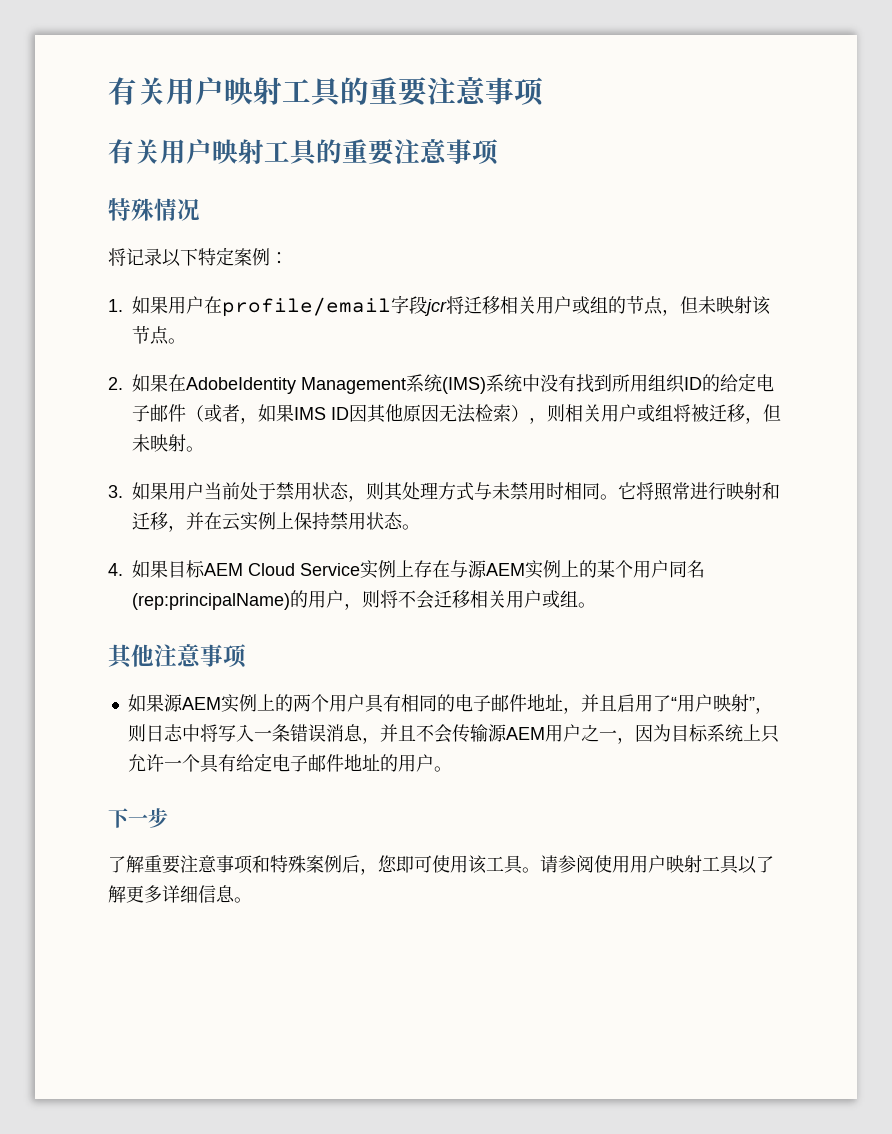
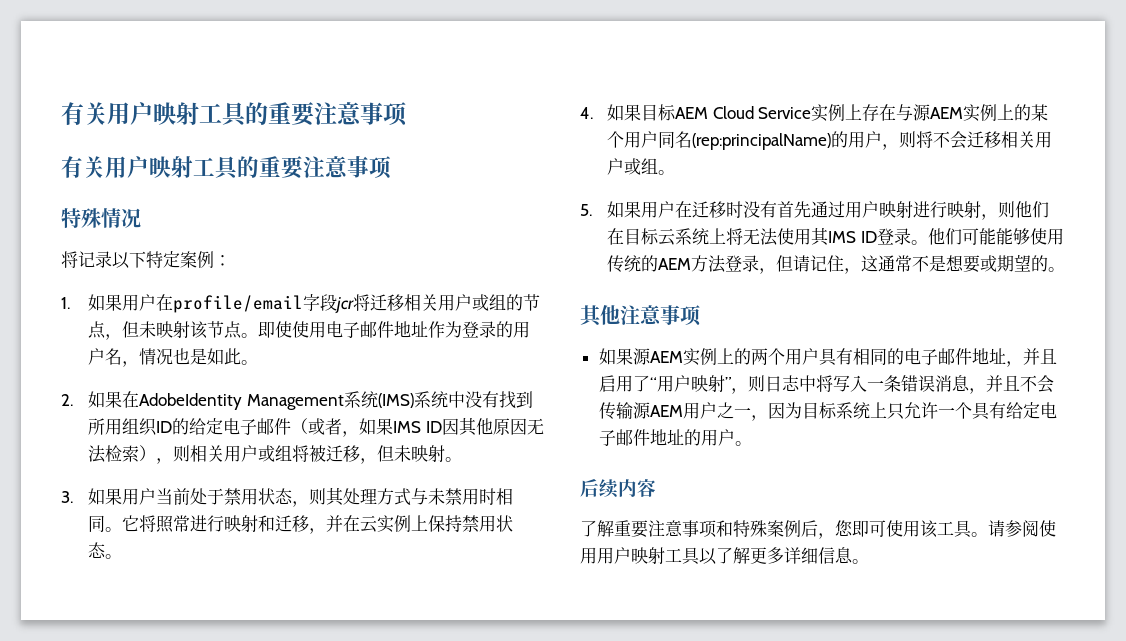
+ 即使使用电子邮件地址作为登录的用户名，情况也是如此。
+ 5.如果用户在迁移时没有首先通过用户映射进行映射，则他们在目标云系统上将无法使用其IMS ID登录。他们可能能够使用传统的AEM方法登录，但请记住，这通常不是想要或期望的。
- 下一步
+ 后续内容

